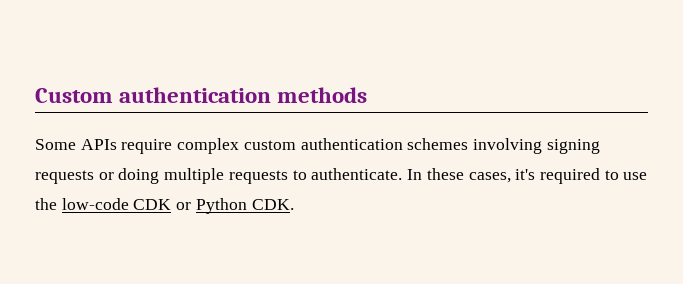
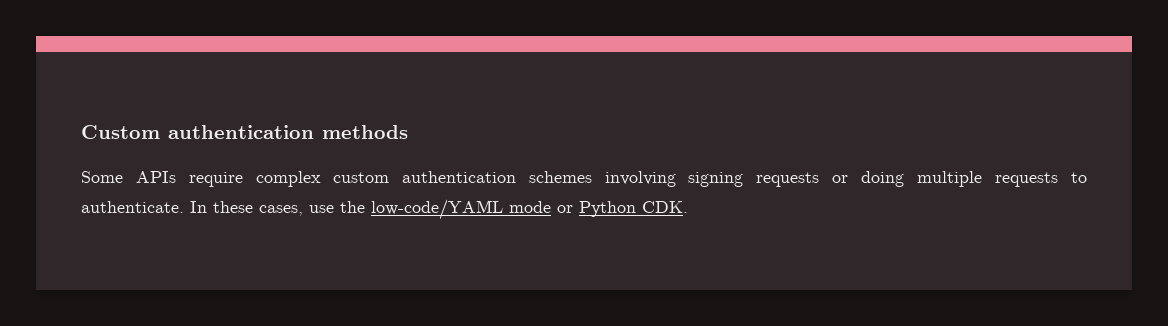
- In these cases, it's required to use the low-code CDK or Python CDK.
+ In these cases, use the low-code/YAML mode or Python CDK.

